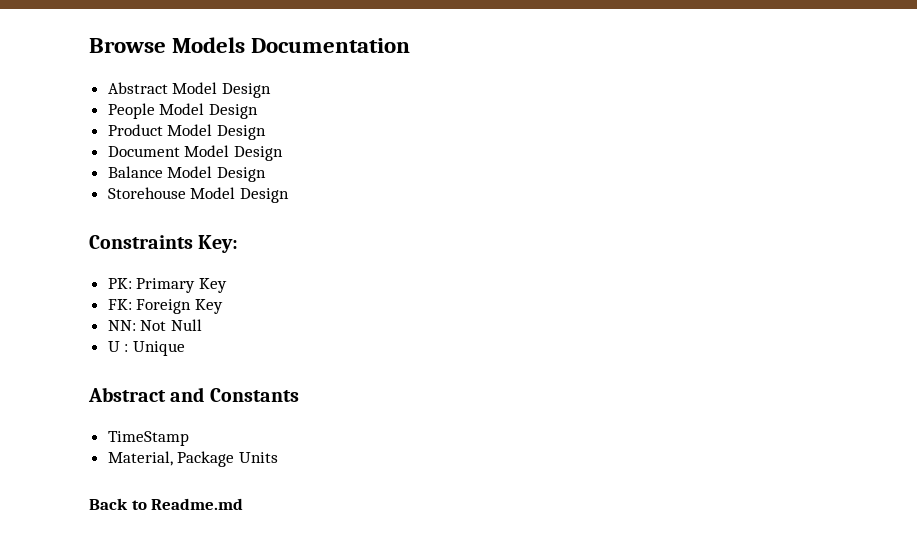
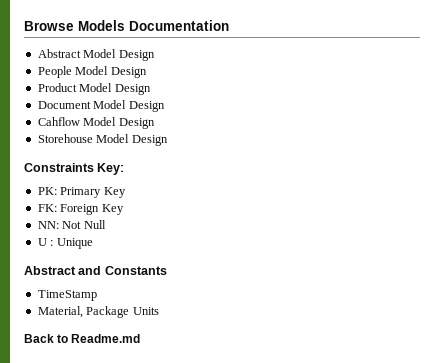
- Balance Model Design
+ Cahflow Model Design

